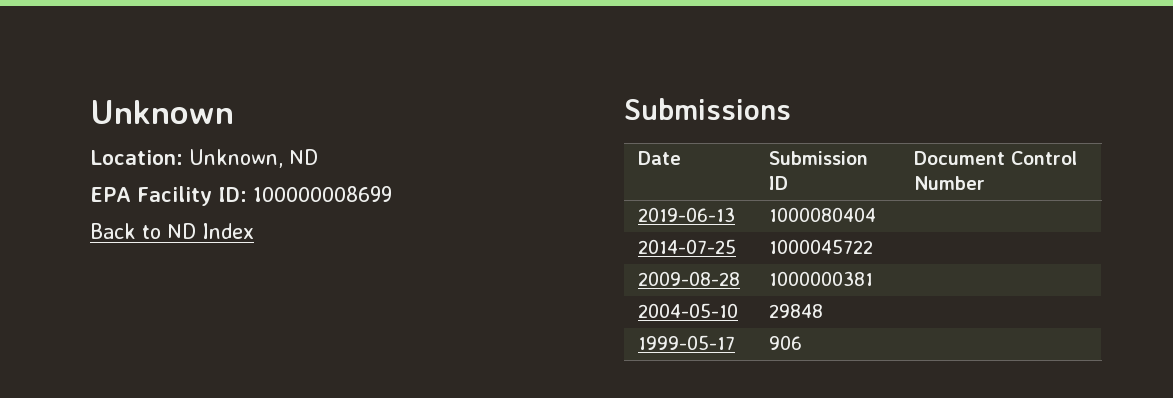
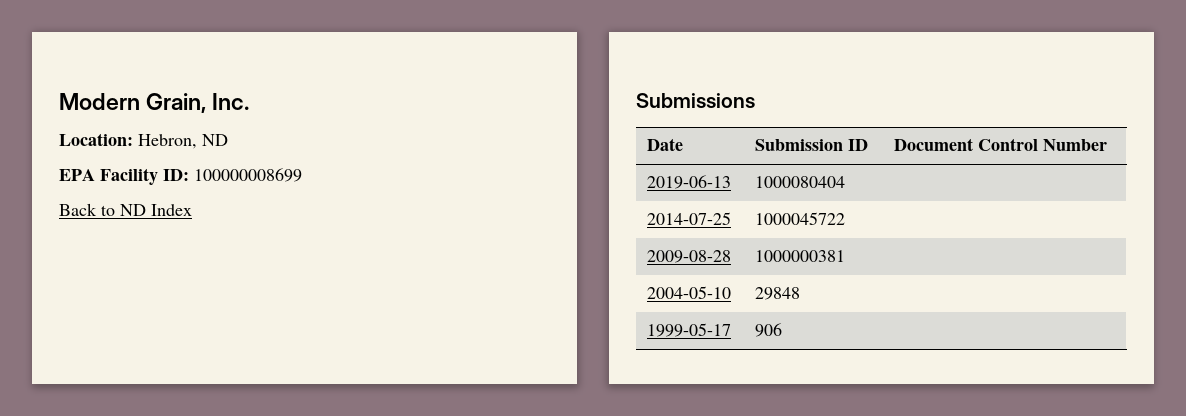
- Unknown
+ Modern Grain, Inc.
- Location: Unknown, ND
+ Location: Hebron, ND

